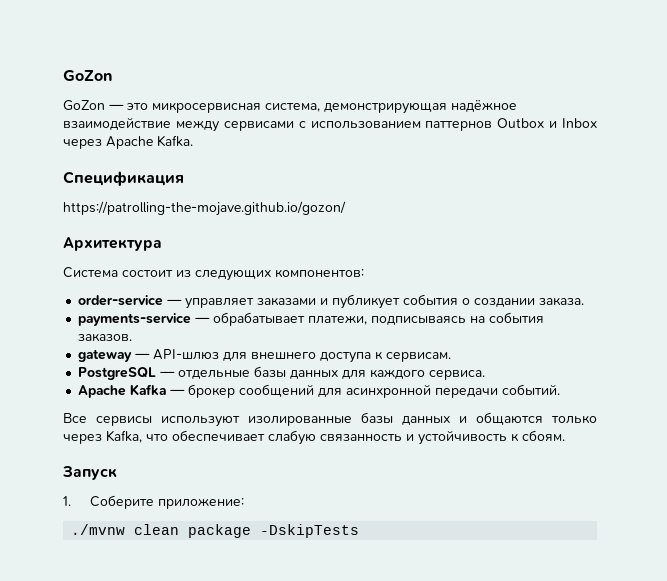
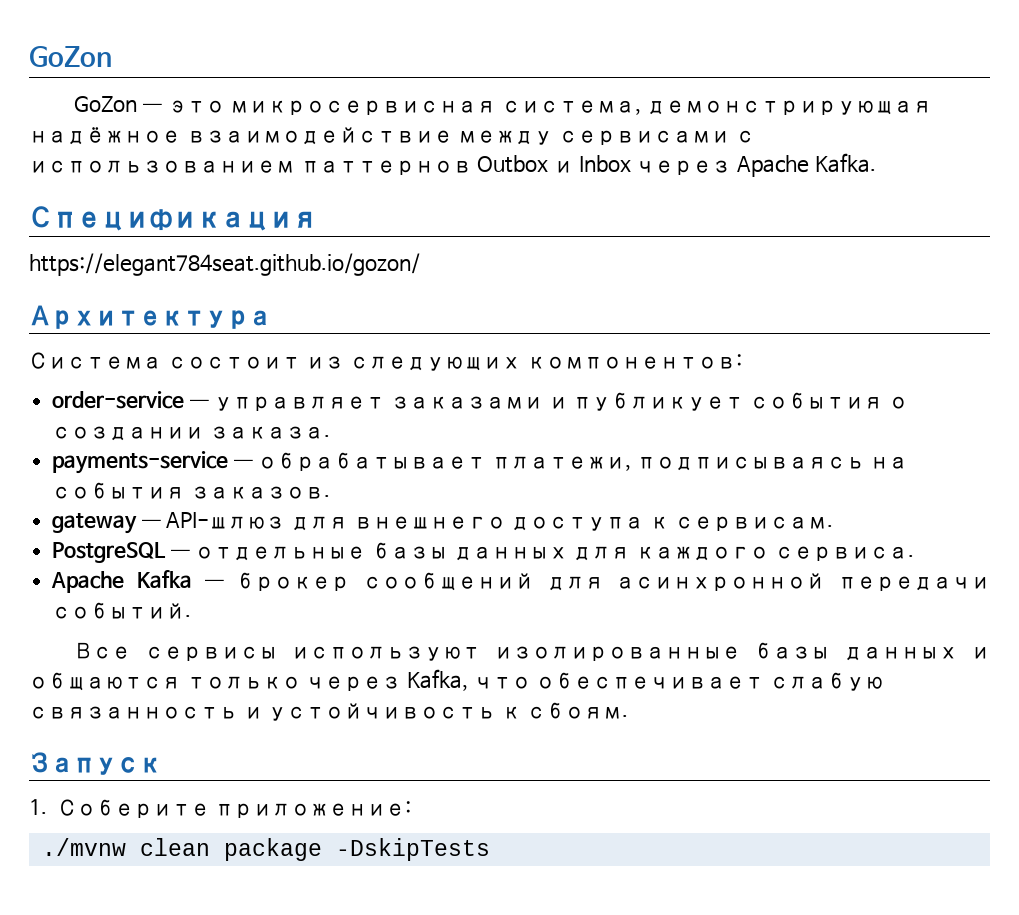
- https://patrolling-the-mojave.github.io/gozon/
+ https://elegant784seat.github.io/gozon/

